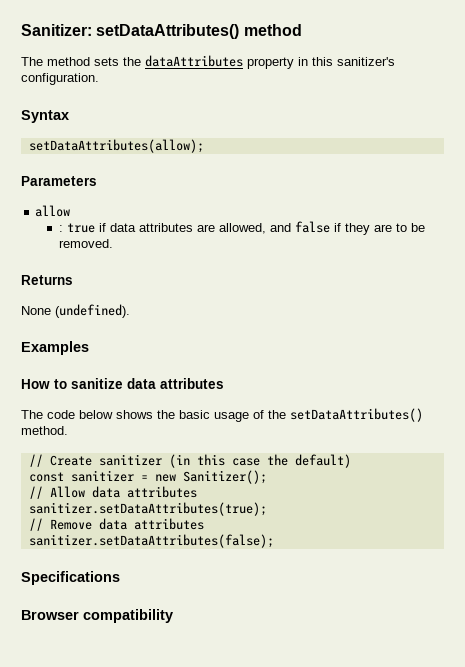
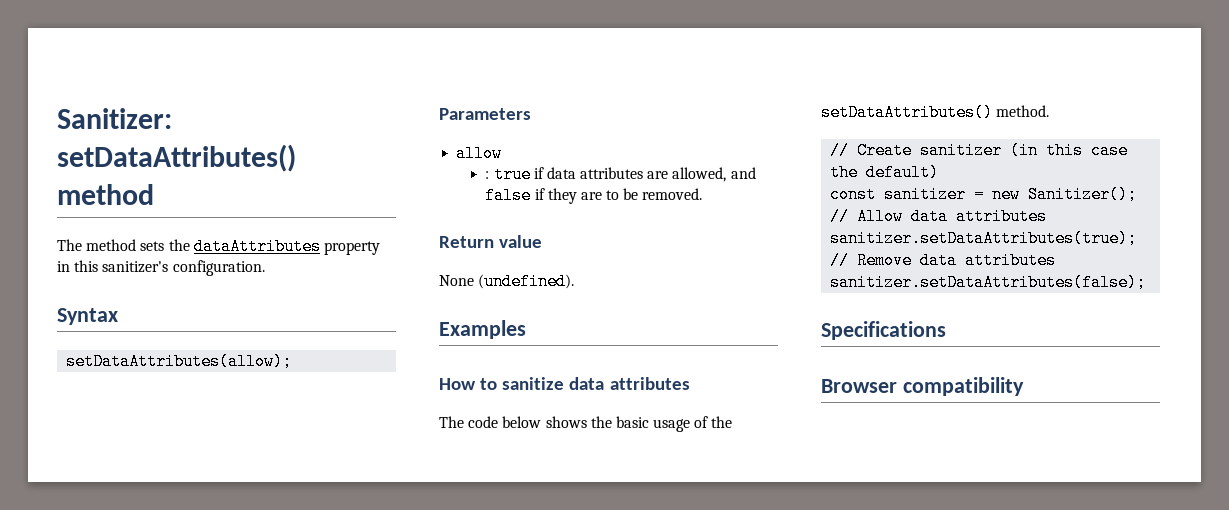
- Returns
+ Return value

